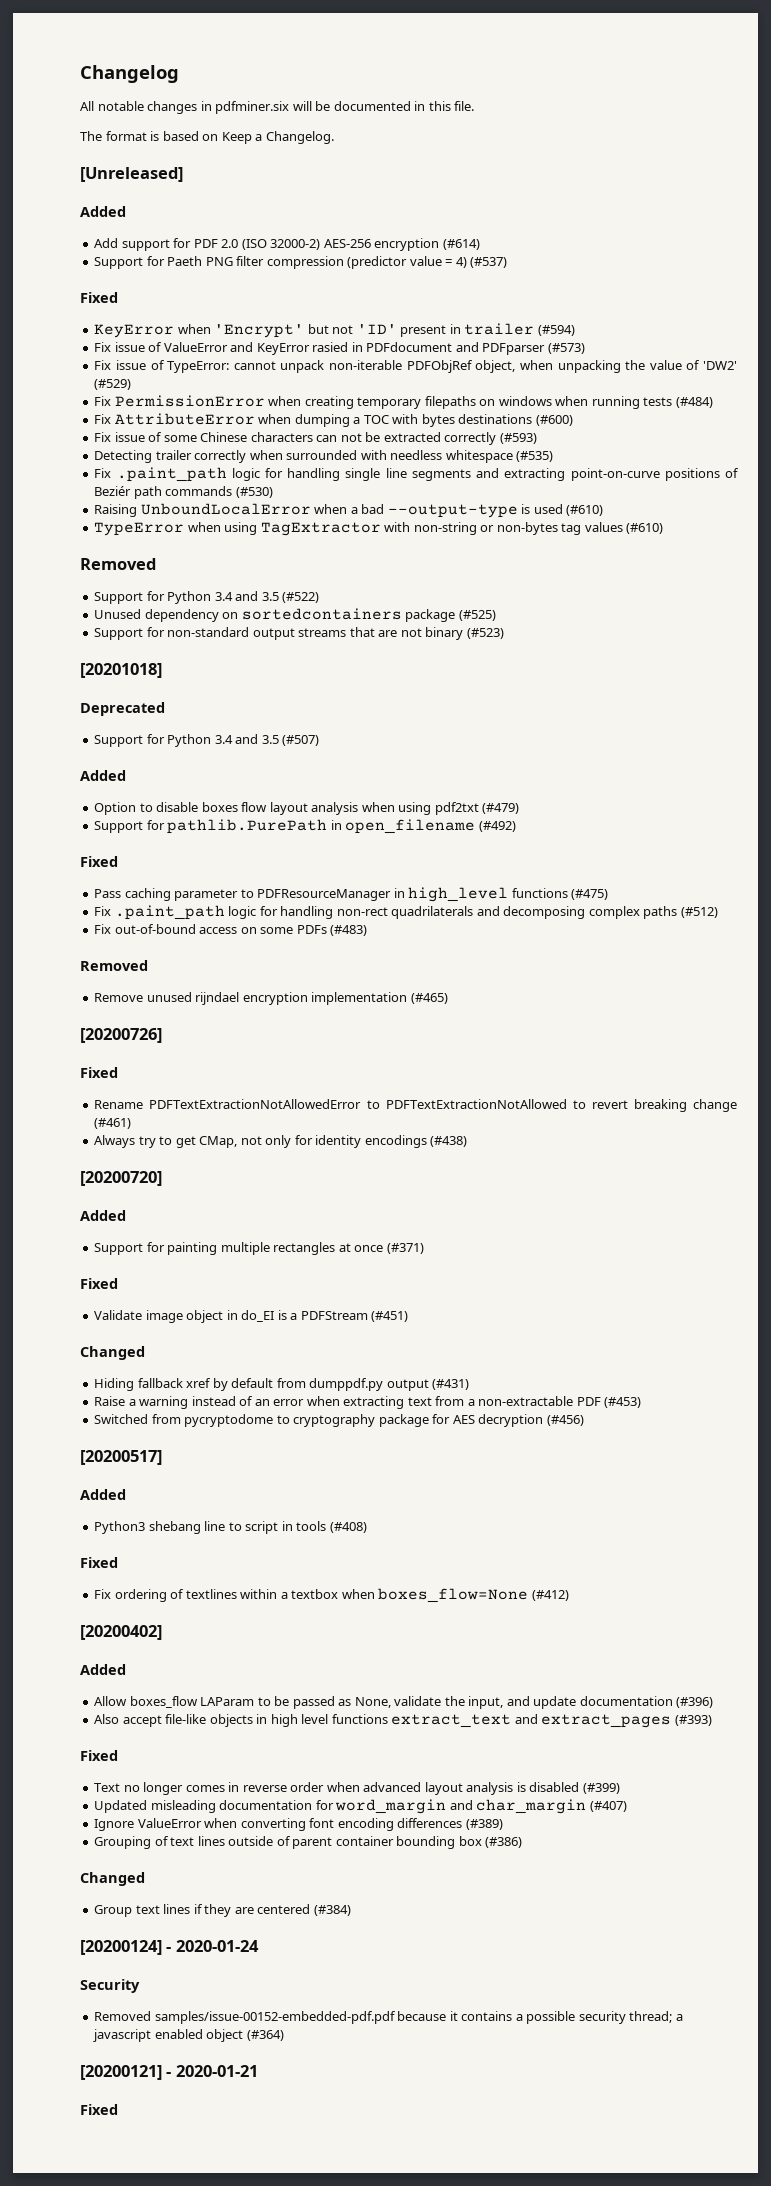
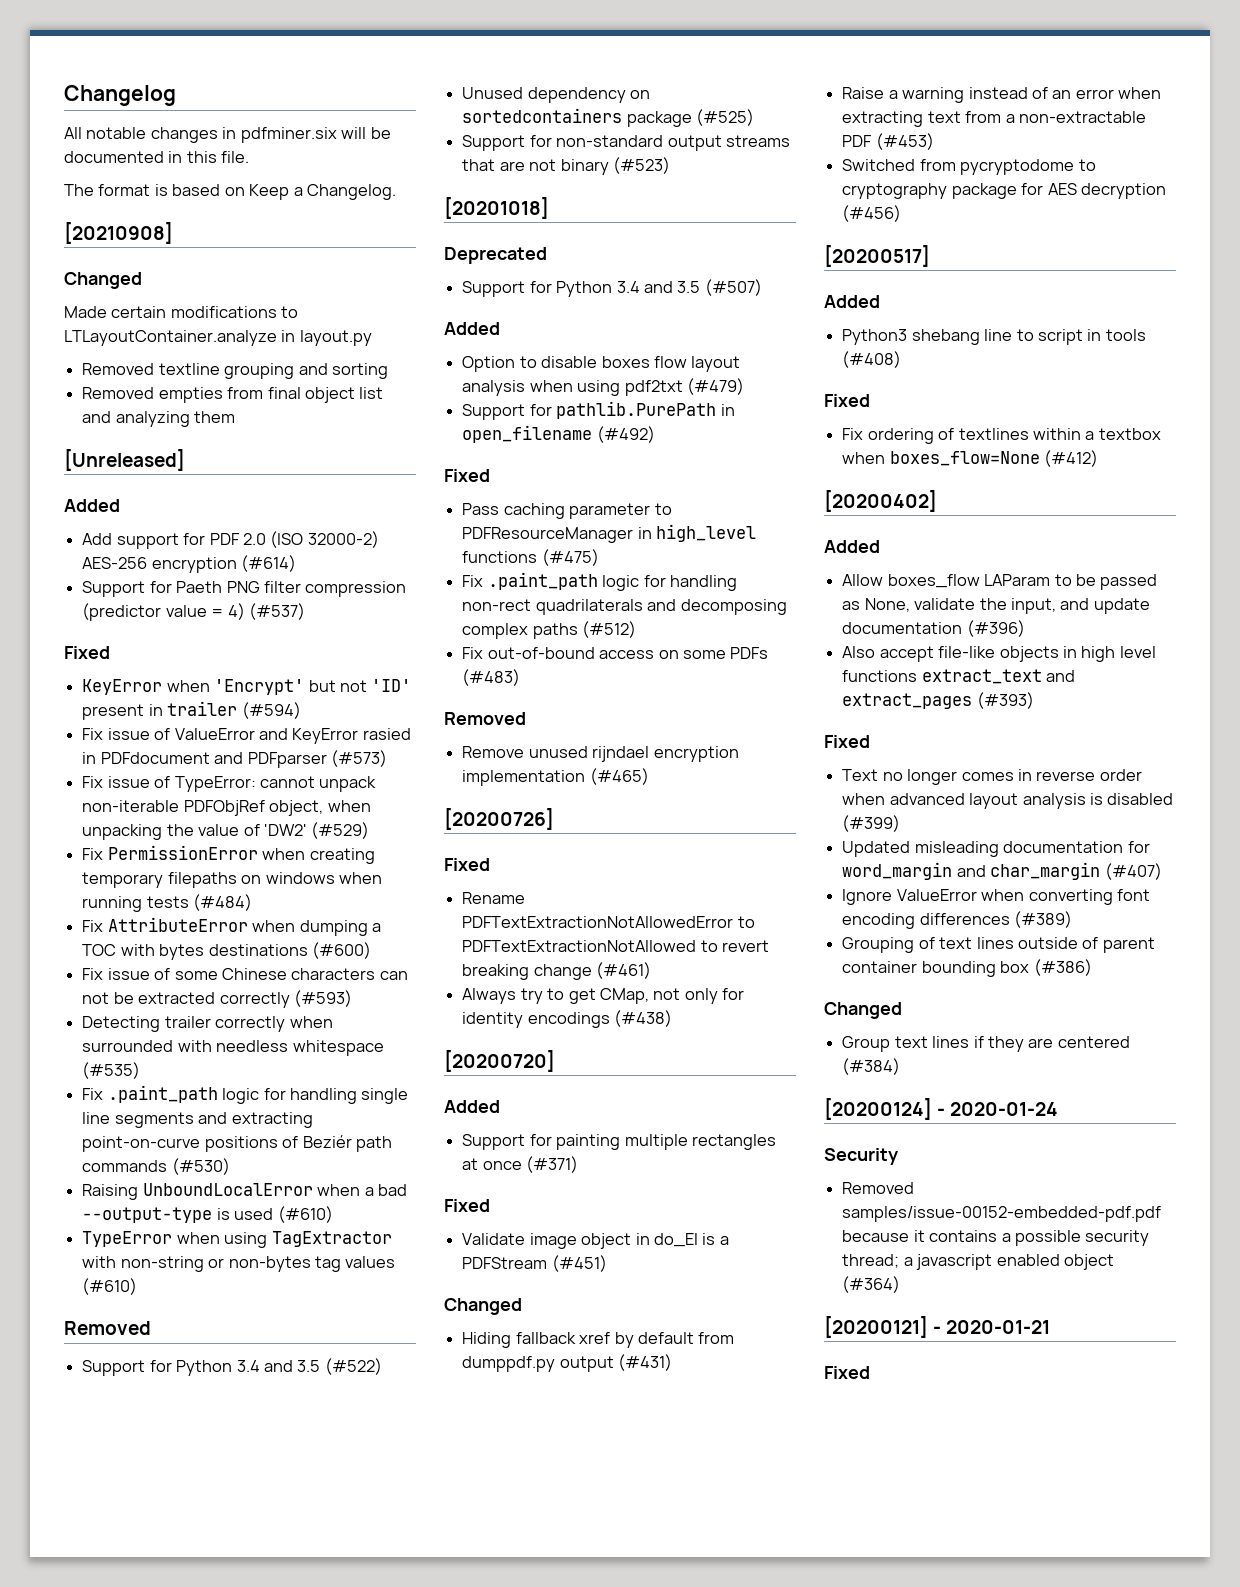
+ [20210908]
+ Changed
+ Made certain modifications to LTLayoutContainer.analyze in layout.py
+ Removed textline grouping and sorting
+ Removed empties from final object list and analyzing them

